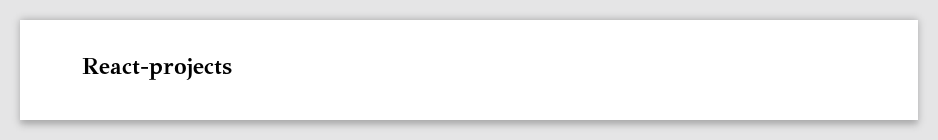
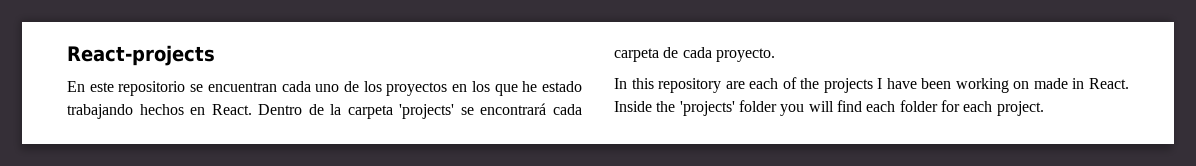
+ En este repositorio se encuentran cada uno de los proyectos en los que he estado trabajando hechos en React. Dentro de la carpeta 'projects' se encontrará cada carpeta de cada proyecto.
+ In this repository are each of the projects I have been working on made in React. Inside the 'projects' folder you will find each folder for each project.

